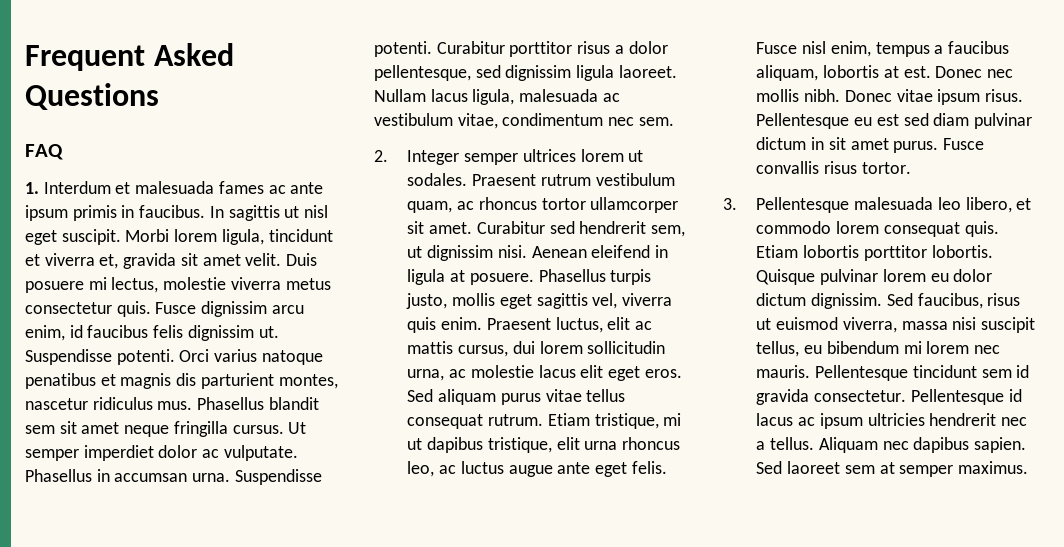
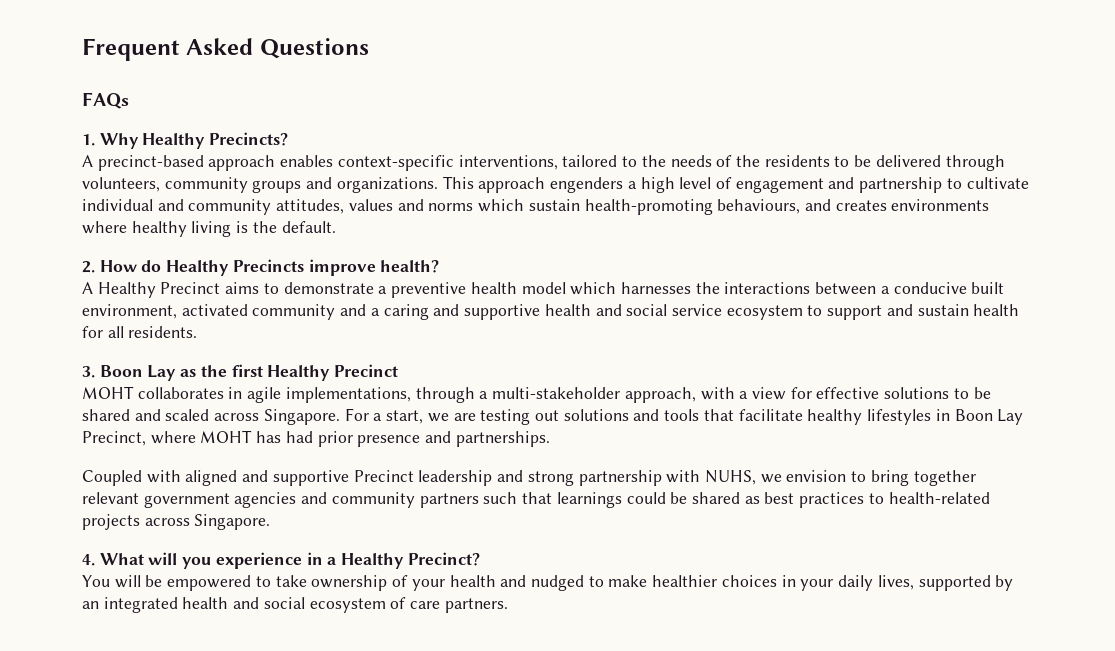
- FAQ
+ FAQs
- 1. Interdum et malesuada fames ac ante ipsum primis in faucibus. In sagittis ut nisl eget suscipit. Morbi lorem ligula, tincidunt et viverra et, gravida sit amet velit. Duis posuere mi lectus, molestie viverra metus consectetur quis. Fusce dignissim arcu enim, id faucibus felis dignissim ut. Suspendisse potenti. Orci varius natoque penatibus et magnis dis parturient montes, nascetur ridiculus mus. Phasellus blandit sem sit amet neque fringilla cursus. Ut semper imperdiet dolor ac vulputate. Phasellus in accumsan urna. Suspendisse potenti. Curabitur porttitor risus a dolor pellentesque, sed dignissim ligula laoreet. Nullam lacus ligula, malesuada ac vestibulum vitae, condimentum nec sem.
- 2. Integer semper ultrices lorem ut sodales. Praesent rutrum vestibulum quam, ac rhoncus tortor ullamcorper sit amet. Curabitur sed hendrerit sem, ut dignissim nisi. Aenean eleifend in ligula at posuere. Phasellus turpis justo, mollis eget sagittis vel, viverra quis enim. Praesent luctus, elit ac mattis cursus, dui lorem sollicitudin urna, ac molestie lacus elit eget eros. Sed aliquam purus vitae tellus consequat rutrum. Etiam tristique, mi ut dapibus tristique, elit urna rhoncus leo, ac luctus augue ante eget felis. Fusce nisl enim, tempus a faucibus aliquam, lobortis at est. Donec nec mollis nibh. Donec vitae ipsum risus. Pellentesque eu est sed diam pulvinar dictum in sit amet purus. Fusce convallis risus tortor.
- 3. Pellentesque malesuada leo libero, et commodo lorem consequat quis. Etiam lobortis porttitor lobortis. Quisque pulvinar lorem eu dolor dictum dignissim. Sed faucibus, risus ut euismod viverra, massa nisi suscipit tellus, eu bibendum mi lorem nec mauris. Pellentesque tincidunt sem id gravida consectetur. Pellentesque id lacus ac ipsum ultricies hendrerit nec a tellus. Aliquam nec dapibus sapien. Sed laoreet sem at semper maximus.
+ 1. Why Healthy Precincts?
+ A precinct-based approach enables context-specific interventions, tailored to the needs of the residents to be delivered through volunteers, community groups and organizations. This approach engenders a high level of engagement and partnership to cultivate individual and community attitudes, values and norms which sustain health-promoting behaviours, and creates environments where healthy living is the default.
+ 2. How do Healthy Precincts improve health?
+ A Healthy Precinct aims to demonstrate a preventive health model which harnesses the interactions between a conducive built environment, activated community and a caring and supportive health and social service ecosystem to support and sustain health for all residents.
+ 3. Boon Lay as the first Healthy Precinct
+ MOHT collaborates in agile implementations, through a multi-stakeholder approach, with a view for effective solutions to be shared and scaled across Singapore. For a start, we are testing out solutions and tools that facilitate healthy lifestyles in Boon Lay Precinct, where MOHT has had prior presence and partnerships.
+ Coupled with aligned and supportive Precinct leadership and strong partnership with NUHS, we envision to bring together relevant government agencies and community partners such that learnings could be shared as best practices to health-related projects across Singapore.
+ 4. What will you experience in a Healthy Precinct?
+ You will be empowered to take ownership of your health and nudged to make healthier choices in your daily lives, supported by an integrated health and social ecosystem of care partners.

